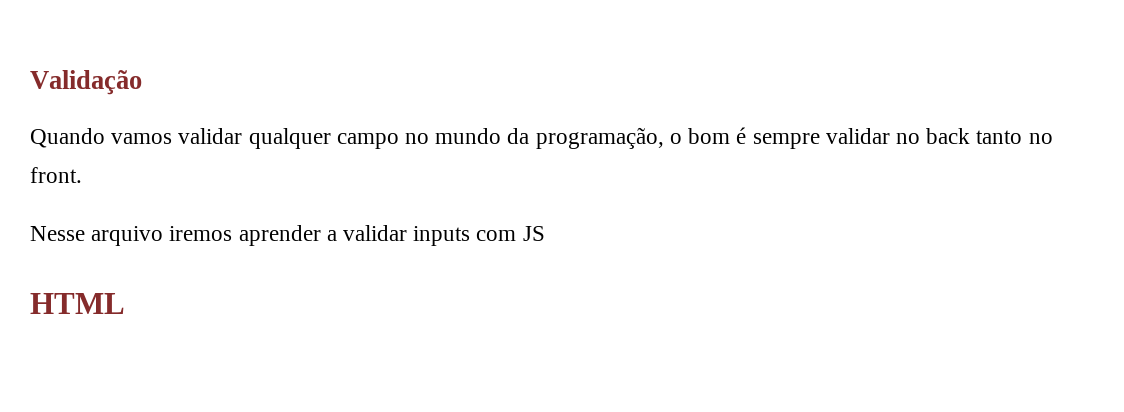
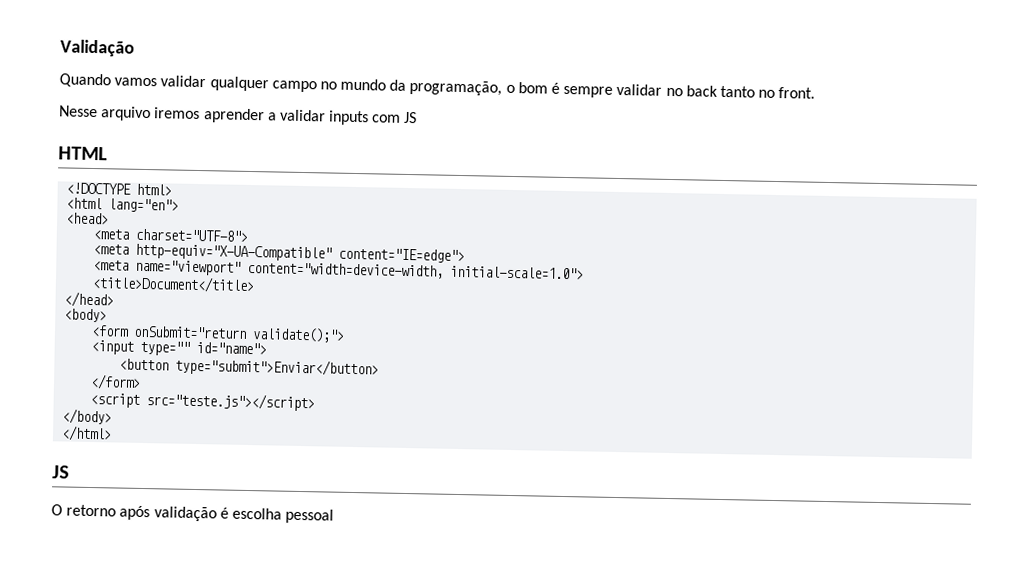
+ <!DOCTYPE html>
+ <html lang="en">
+ <head>
+ <meta charset="UTF-8">
+ <meta http-equiv="X-UA-Compatible" content="IE=edge">
+ <meta name="viewport" content="width=device-width, initial-scale=1.0">
+ <title>Document</title>
+ </head>
+ <body>
+ <form onSubmit="return validate();">
+ <input type="" id="name">
+ <button type="submit">Enviar</button>
+ </form>
+ <script src="teste.js"></script>
+ </body>
+ </html>
+ JS
+ O retorno após validação é escolha pessoal

